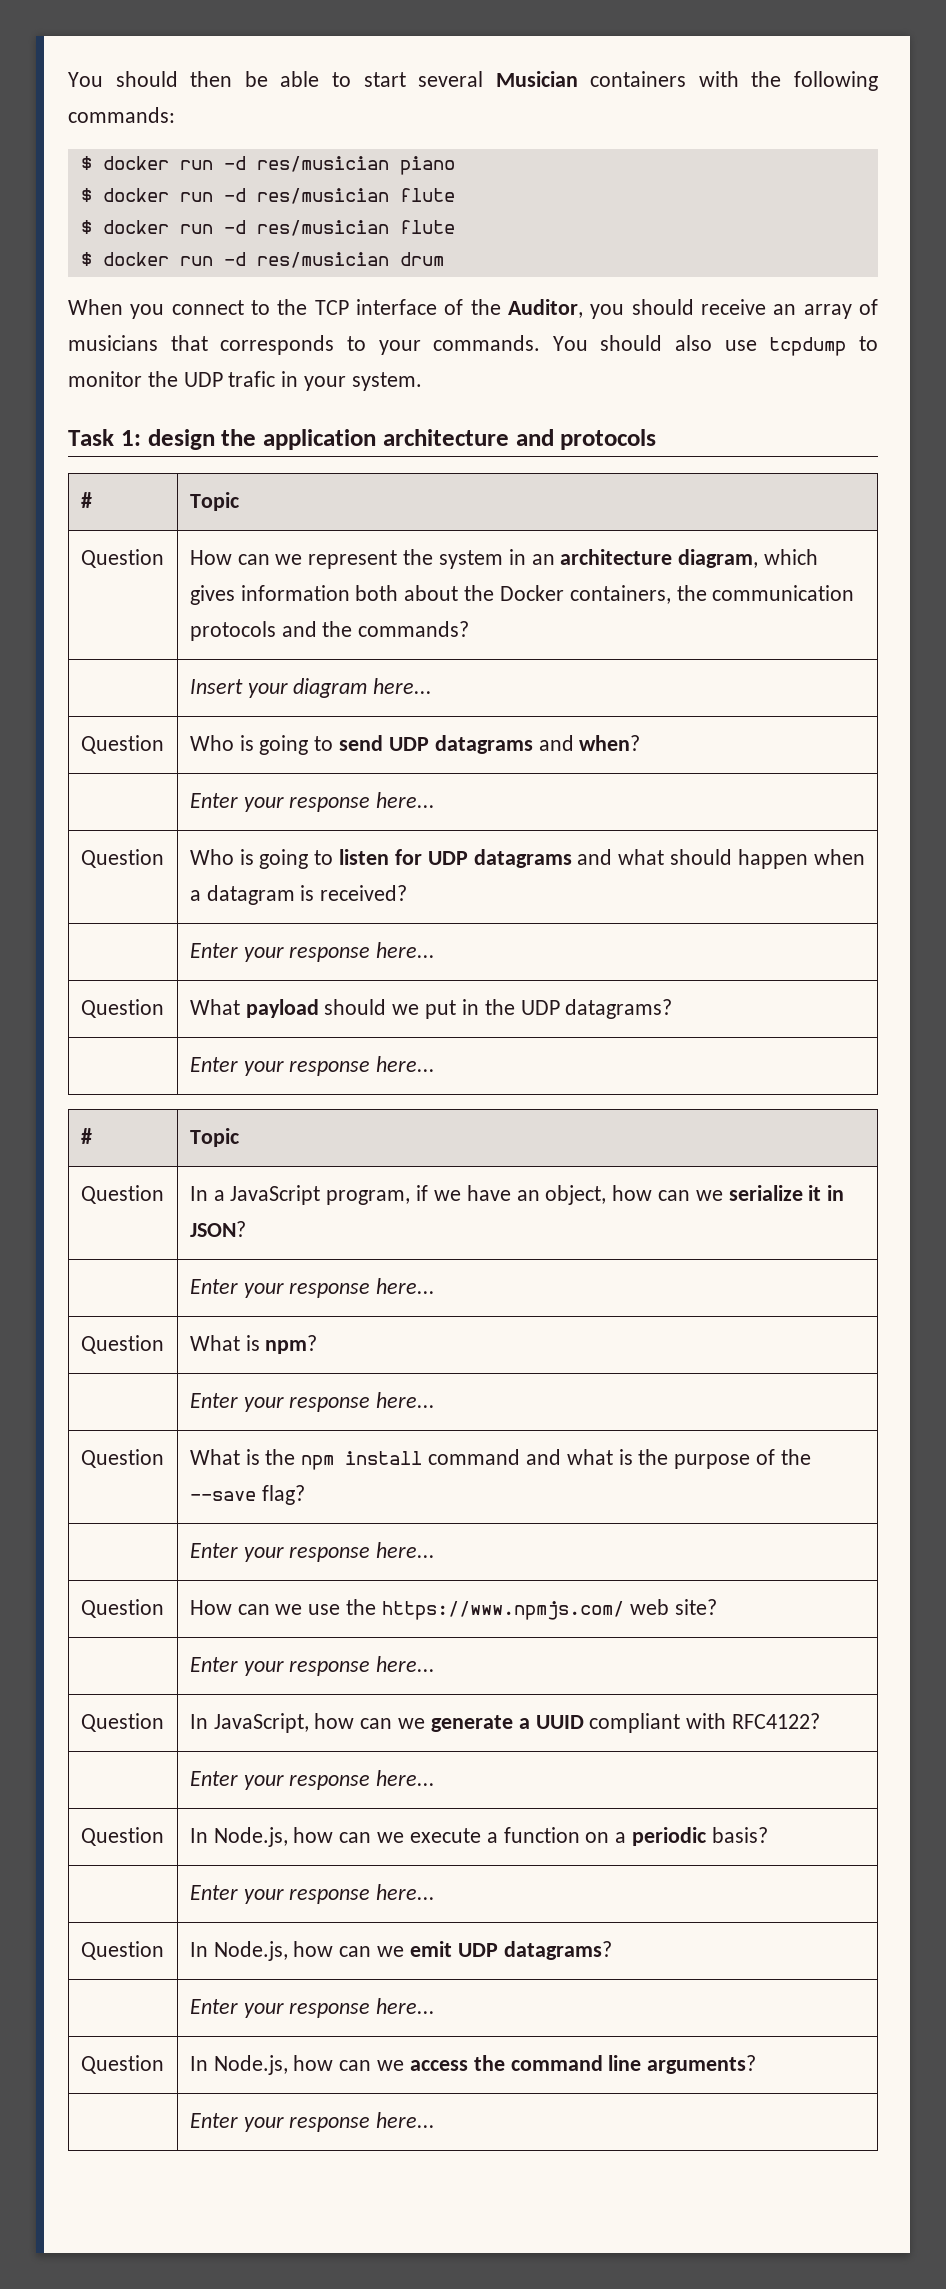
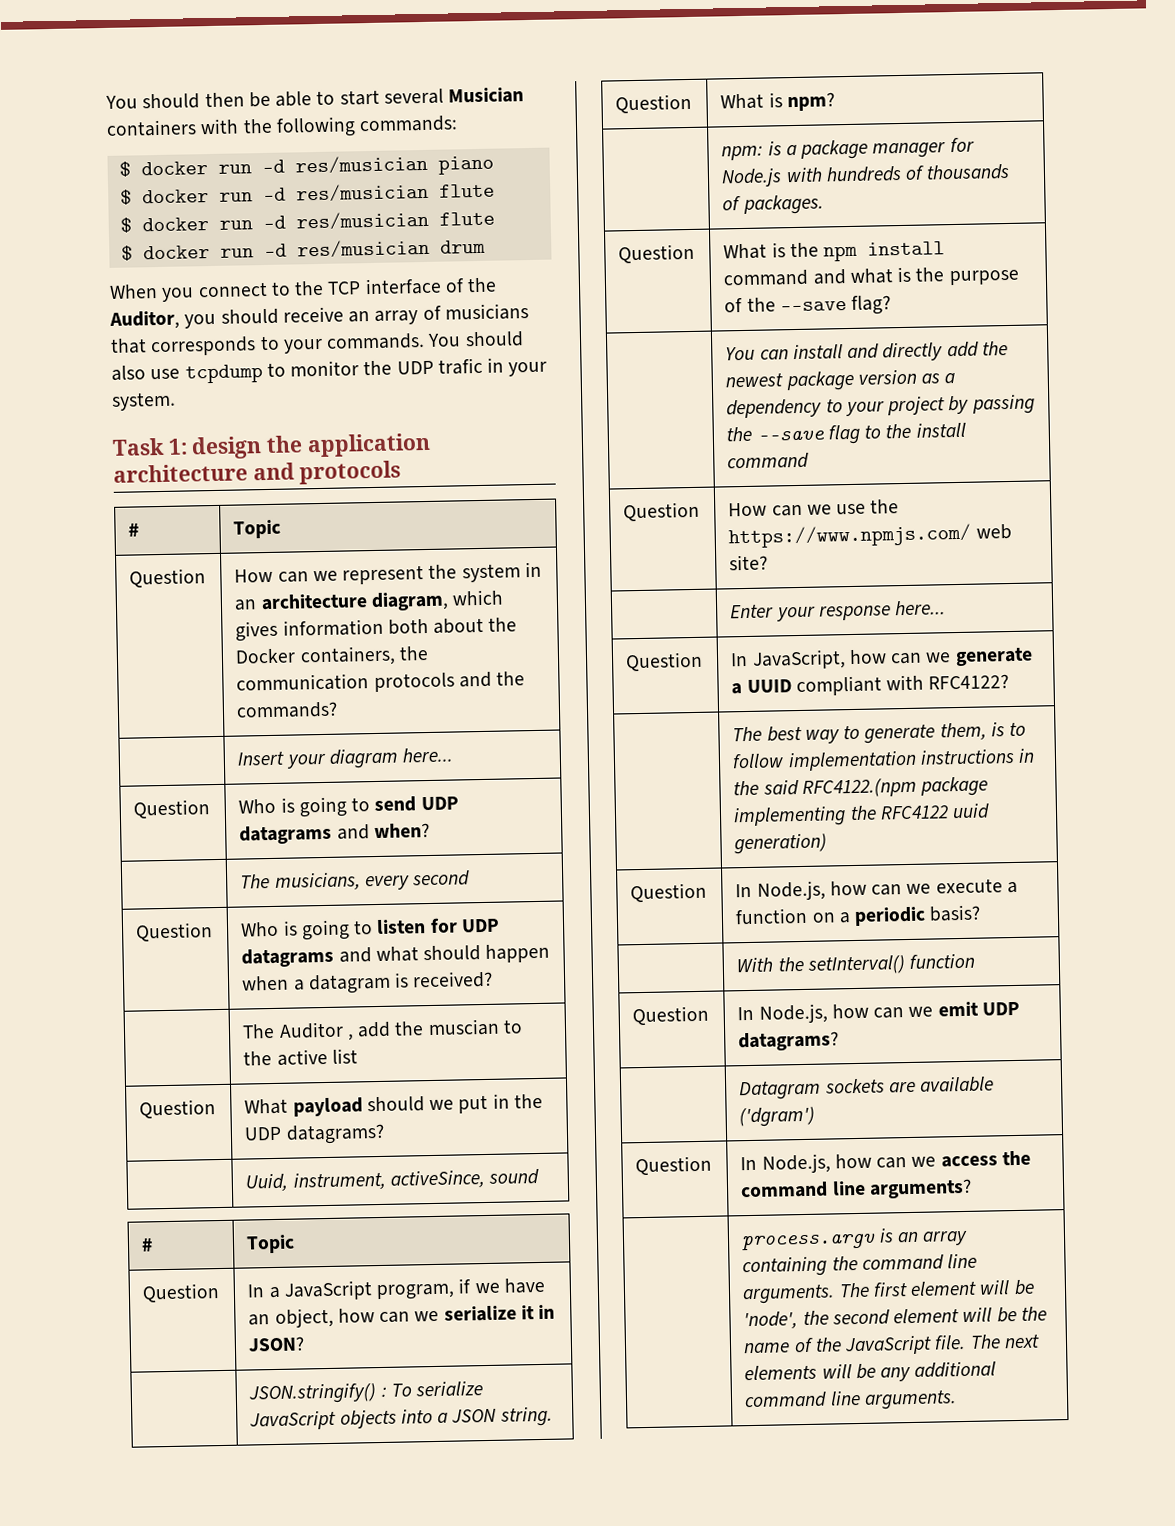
  Question | Who is going to send UDP datagrams and when?
- | Enter your response here...
+ | The musicians, every second
  Question | Who is going to listen for UDP datagrams and what should happen when a datagram is received?
- | Enter your response here...
+ | The Auditor , add the muscian to the active list
  Question | What payload should we put in the UDP datagrams?
- | Enter your response here...
+ | Uuid, instrument, activeSince, sound
  Question | In a JavaScript program, if we have an object, how can we serialize it in JSON?
- | Enter your response here...
+ | JSON.stringify() : To serialize JavaScript objects into a JSON string.
  Question | What is npm?
- | Enter your response here...
+ | npm: is a package manager for Node.js with hundreds of thousands of packages.
  Question | What is the npm install command and what is the purpose of the --save flag?
- | Enter your response here...
+ | You can install and directly add the newest package version as a dependency to your project by passing the --save flag to the install command
  Question | In JavaScript, how can we generate a UUID compliant with RFC4122?
- | Enter your response here...
+ | The best way to generate them, is to follow implementation instructions in the said RFC4122.(npm package implementing the RFC4122 uuid generation)
  Question | In Node.js, how can we execute a function on a periodic basis?
- | Enter your response here...
+ | With the setInterval() function
  Question | In Node.js, how can we emit UDP datagrams?
- | Enter your response here...
+ | Datagram sockets are available ('dgram')
  Question | In Node.js, how can we access the command line arguments?
- | Enter your response here...
+ | process.argv is an array containing the command line arguments. The first element will be 'node', the second element will be the name of the JavaScript file. The next elements will be any additional command line arguments.

